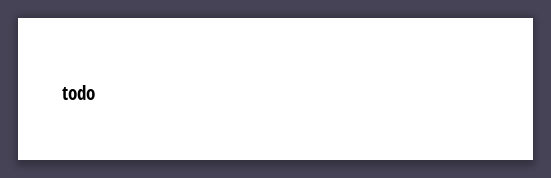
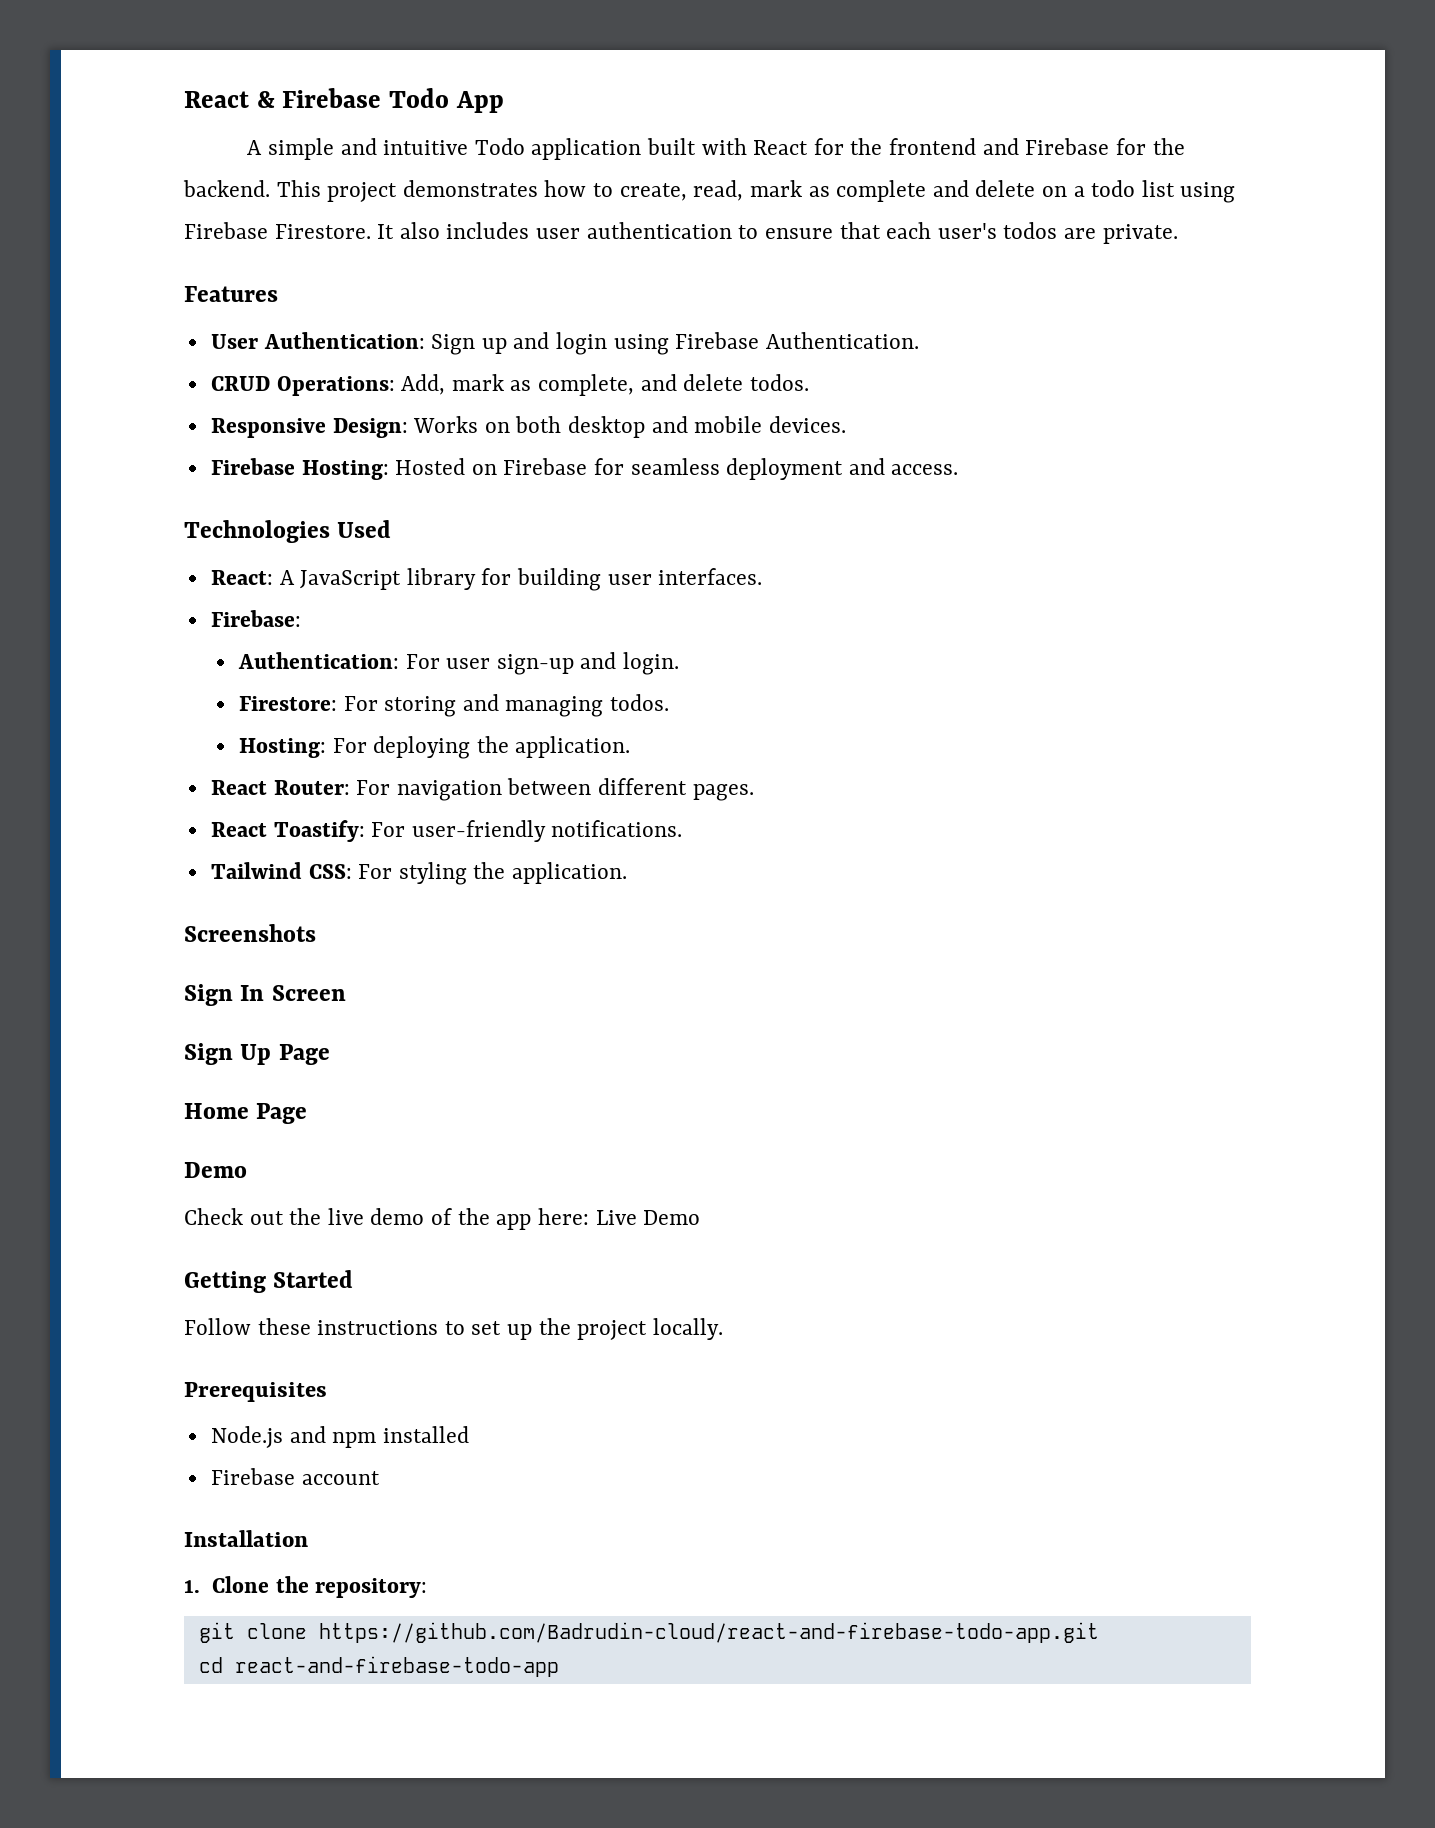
- todo
+ React & Firebase Todo App
+ A simple and intuitive Todo application built with React for the frontend and Firebase for the backend. This project demonstrates how to create, read, mark as complete and delete on a todo list using Firebase Firestore. It also includes user authentication to ensure that each user's todos are private.
+ Features
+ User Authentication: Sign up and login using Firebase Authentication.
+ CRUD Operations: Add, mark as complete, and delete todos.
+ Responsive Design: Works on both desktop and mobile devices.
+ Firebase Hosting: Hosted on Firebase for seamless deployment and access.
+ Technologies Used
+ React: A JavaScript library for building user interfaces.
+ Firebase:
+ Authentication: For user sign-up and login.
+ Firestore: For storing and managing todos.
+ Hosting: For deploying the application.
+ React Router: For navigation between different pages.
+ React Toastify: For user-friendly notifications.
+ Tailwind CSS: For styling the application.
+ Screenshots
+ Sign In Screen
+ Sign Up Page
+ Home Page
+ Demo
+ Check out the live demo of the app here: Live Demo
+ Getting Started
+ Follow these instructions to set up the project locally.
+ Prerequisites
+ Node.js and npm installed
+ Firebase account
+ Installation
+ 1. Clone the repository:
+ git clone https://github.com/Badrudin-cloud/react-and-firebase-todo-app.git
+ cd react-and-firebase-todo-app

